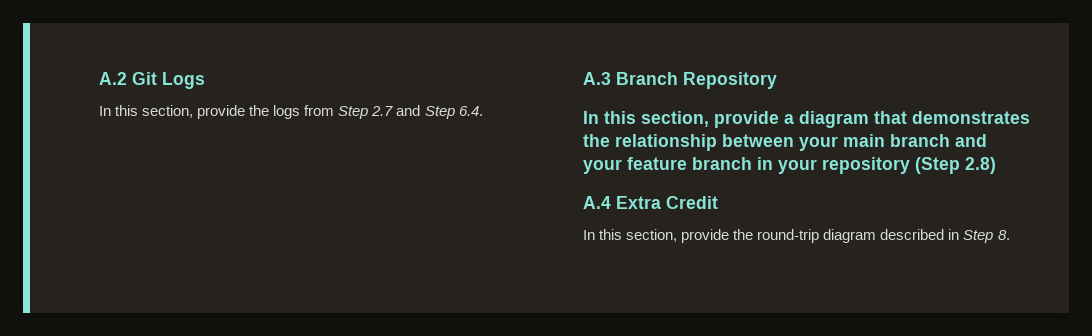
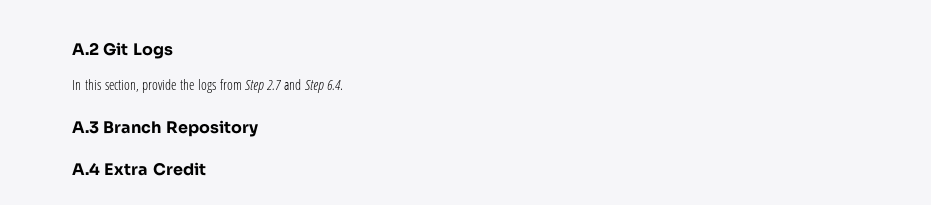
- In this section, provide a diagram that demonstrates the relationship between your main branch and your feature branch in your repository (Step 2.8)
  A.4 Extra Credit
- In this section, provide the round-trip diagram described in Step 8.

